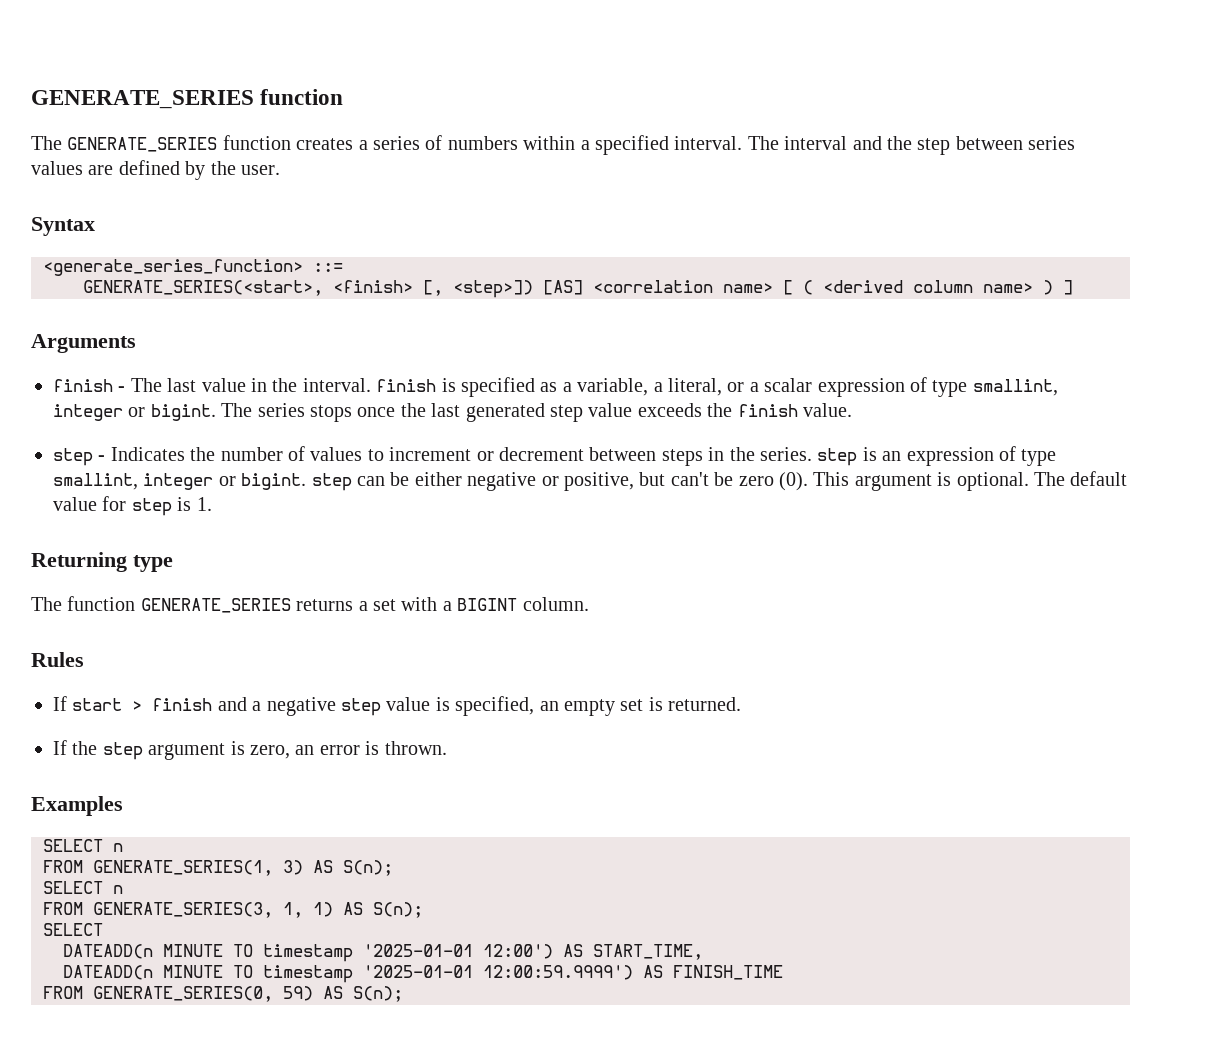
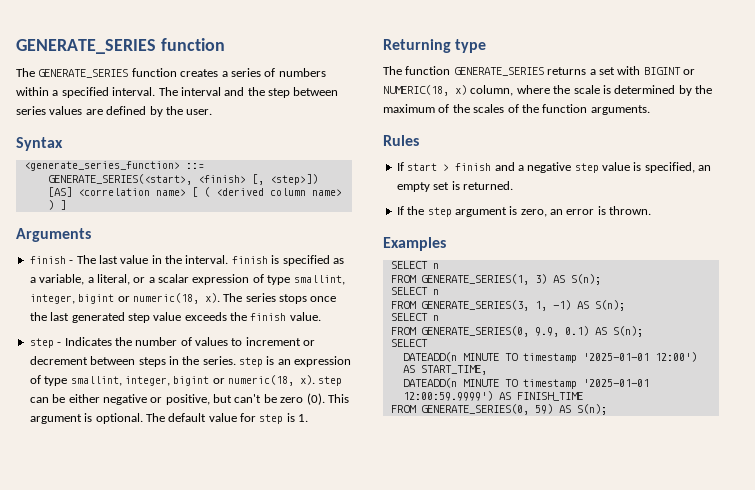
- finish - The last value in the interval. finish is specified as a variable, a literal, or a scalar expression of type smallint, integer or bigint.
+ finish - The last value in the interval. finish is specified as a variable, a literal, or a scalar expression of type smallint, integer, bigint or numeric(18, x).
- step - Indicates the number of values to increment or decrement between steps in the series. step is an expression of type smallint, integer or bigint. step can be either negative or positive, but can't be zero (0).
+ step - Indicates the number of values to increment or decrement between steps in the series. step is an expression of type smallint, integer, bigint or numeric(18, x). step can be either negative or positive, but can't be zero (0).
- The function GENERATE_SERIES returns a set with a BIGINT column.
+ The function GENERATE_SERIES returns a set with BIGINT or NUMERIC(18, x) column, where the scale is determined by the maximum of the scales of the function arguments.
- FROM GENERATE_SERIES(3, 1, 1) AS S(n);
+ FROM GENERATE_SERIES(3, 1, -1) AS S(n);
+ SELECT n
+ FROM GENERATE_SERIES(0, 9.9, 0.1) AS S(n);

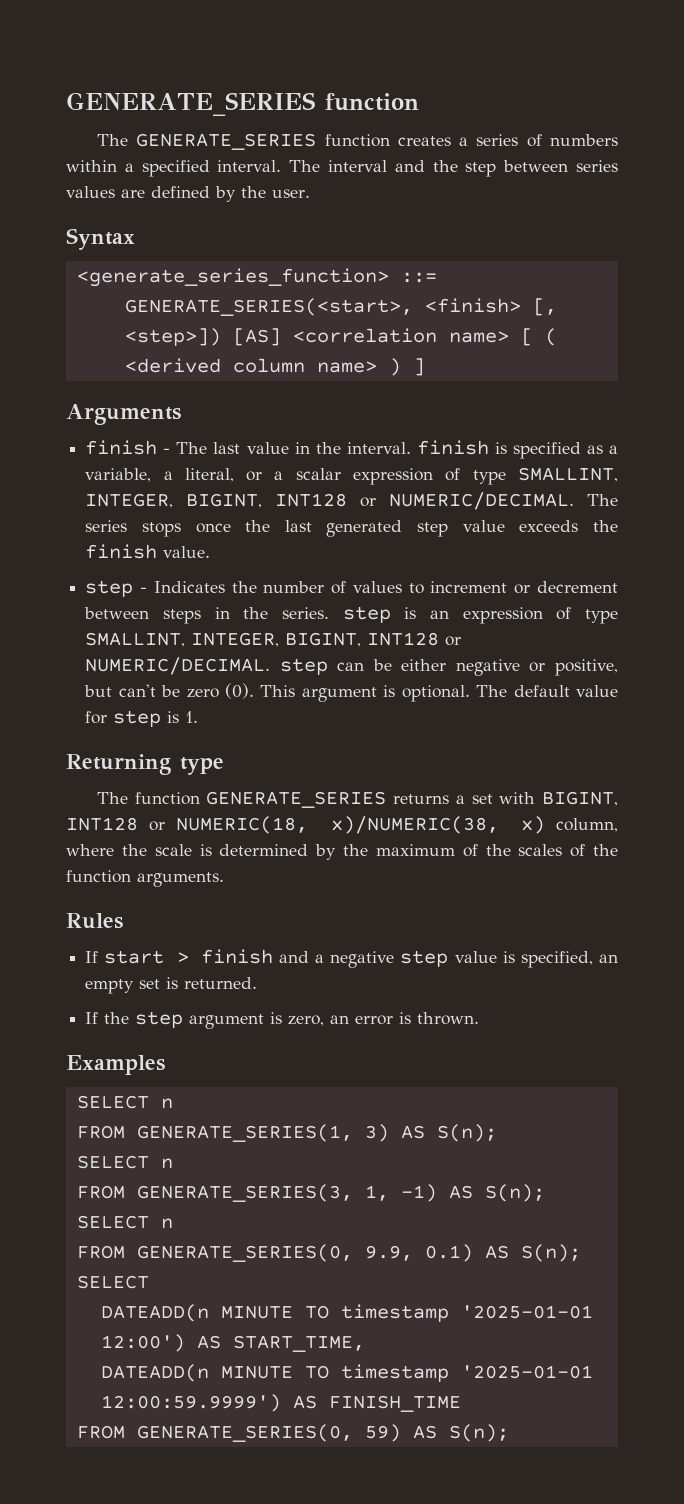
- finish - The last value in the interval. finish is specified as a variable, a literal, or a scalar expression of type smallint, integer, bigint or numeric(18, x).
+ finish - The last value in the interval. finish is specified as a variable, a literal, or a scalar expression of type SMALLINT, INTEGER, BIGINT, INT128 or NUMERIC/DECIMAL.
- step - Indicates the number of values to increment or decrement between steps in the series. step is an expression of type smallint, integer, bigint or numeric(18, x). step can be either negative or positive, but can't be zero (0).
+ step - Indicates the number of values to increment or decrement between steps in the series. step is an expression of type SMALLINT, INTEGER, BIGINT, INT128 or NUMERIC/DECIMAL. step can be either negative or positive, but can't be zero (0).
- The function GENERATE_SERIES returns a set with BIGINT or NUMERIC(18, x) column, where the scale is determined by the maximum of the scales of the function arguments.
+ The function GENERATE_SERIES returns a set with BIGINT, INT128 or NUMERIC(18, x)/NUMERIC(38, x) column, where the scale is determined by the maximum of the scales of the function arguments.

